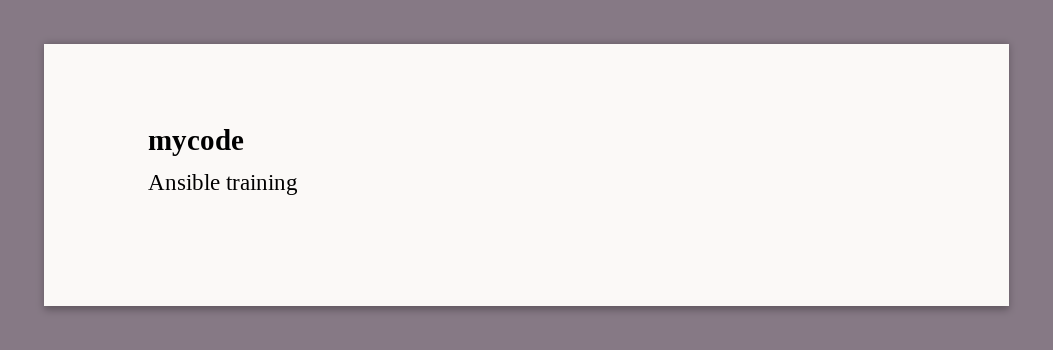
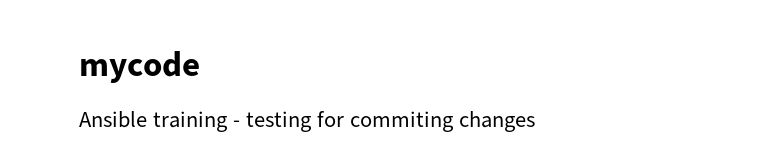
- Ansible training
+ Ansible training - testing for commiting changes

